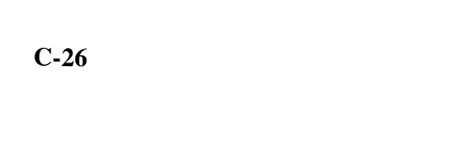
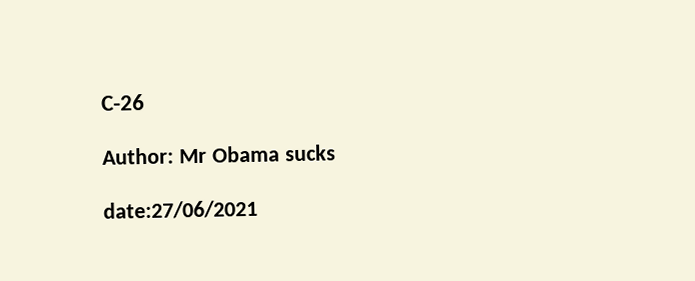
+ Author: Mr Obama sucks
+ date:27/06/2021

